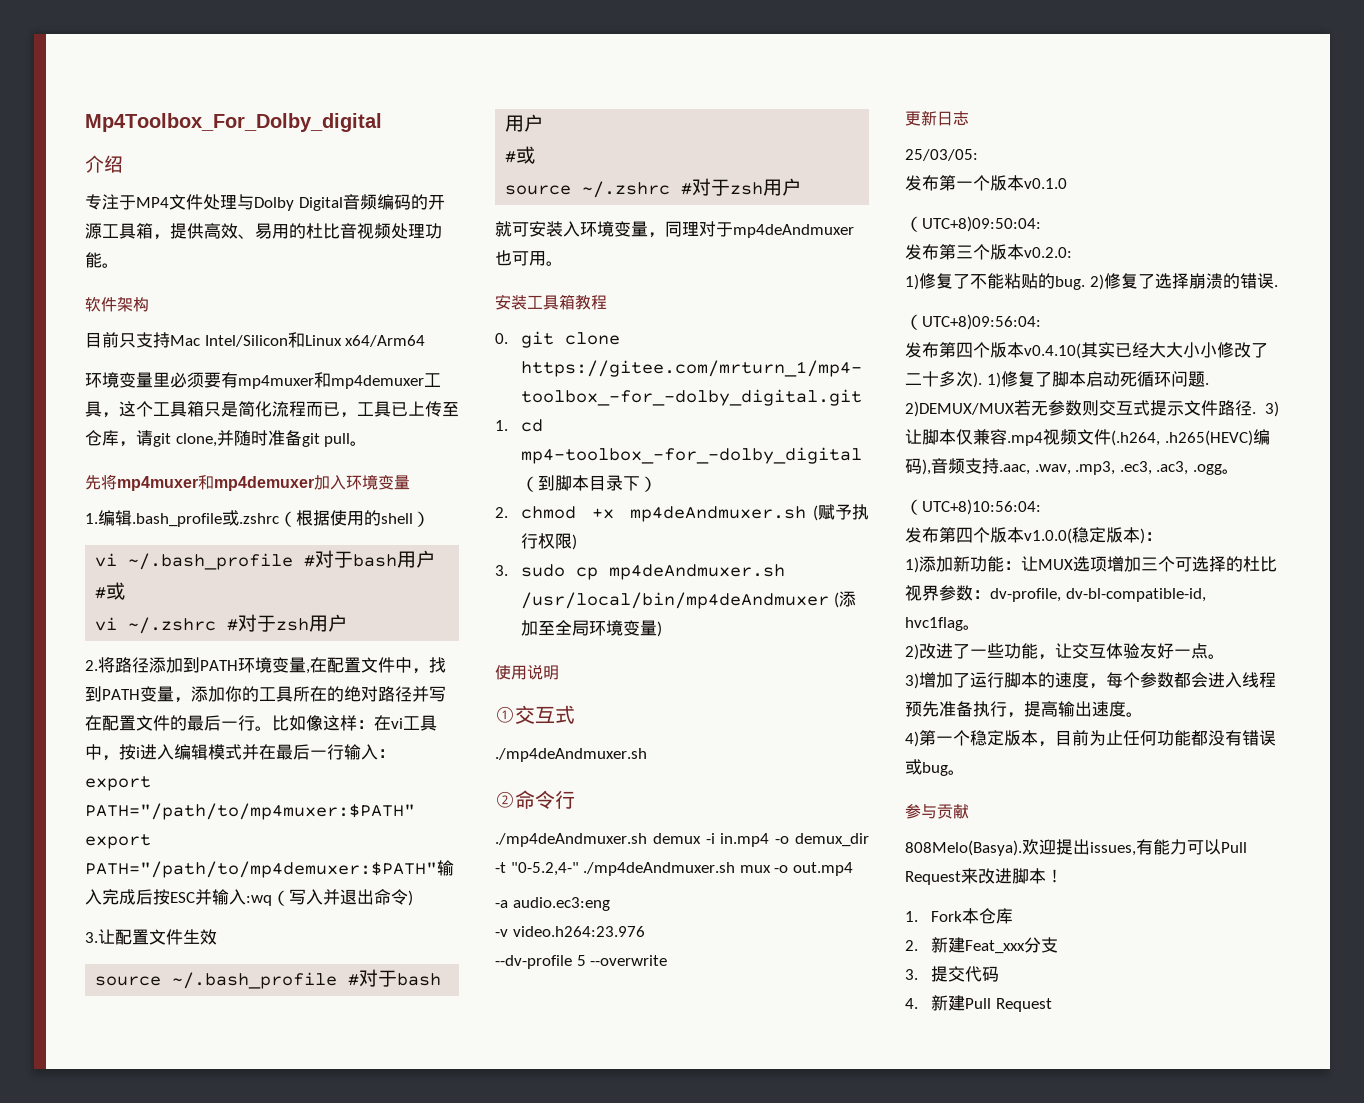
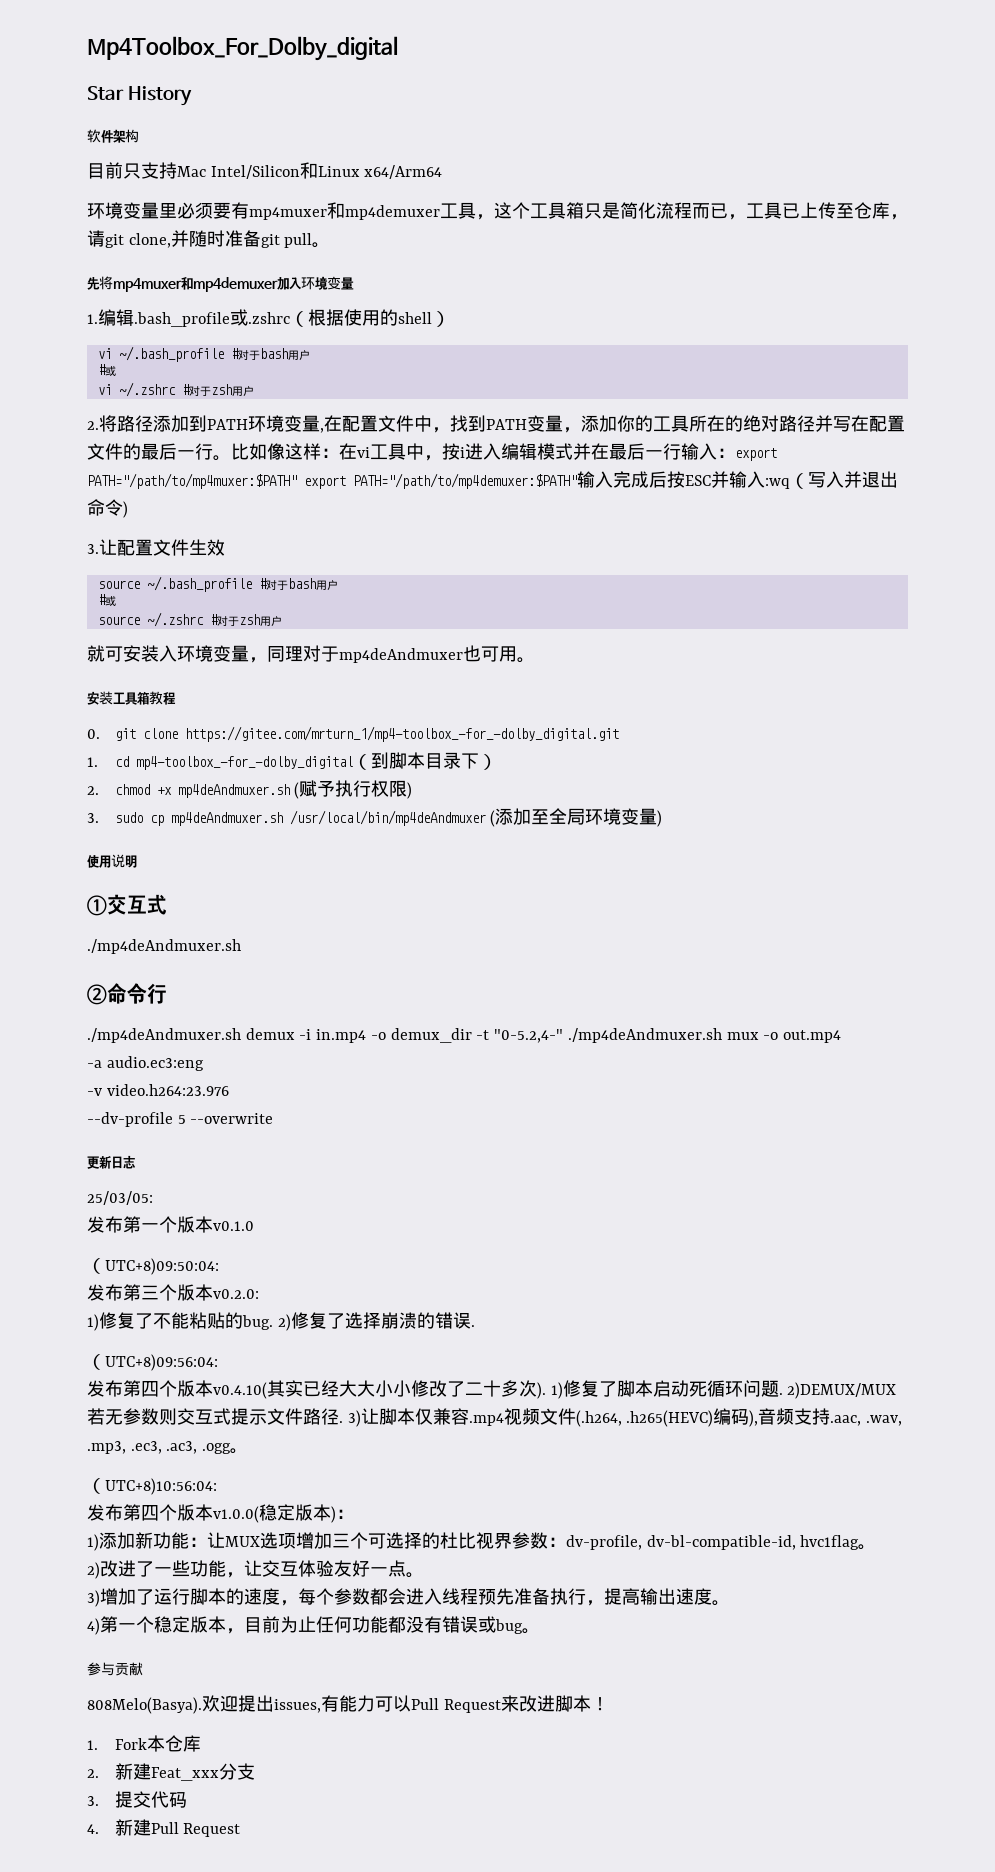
- 介绍
- 专注于MP4文件处理与Dolby Digital音频编码的开源工具箱，提供高效、易用的杜比音视频处理功能。
+ Star History

